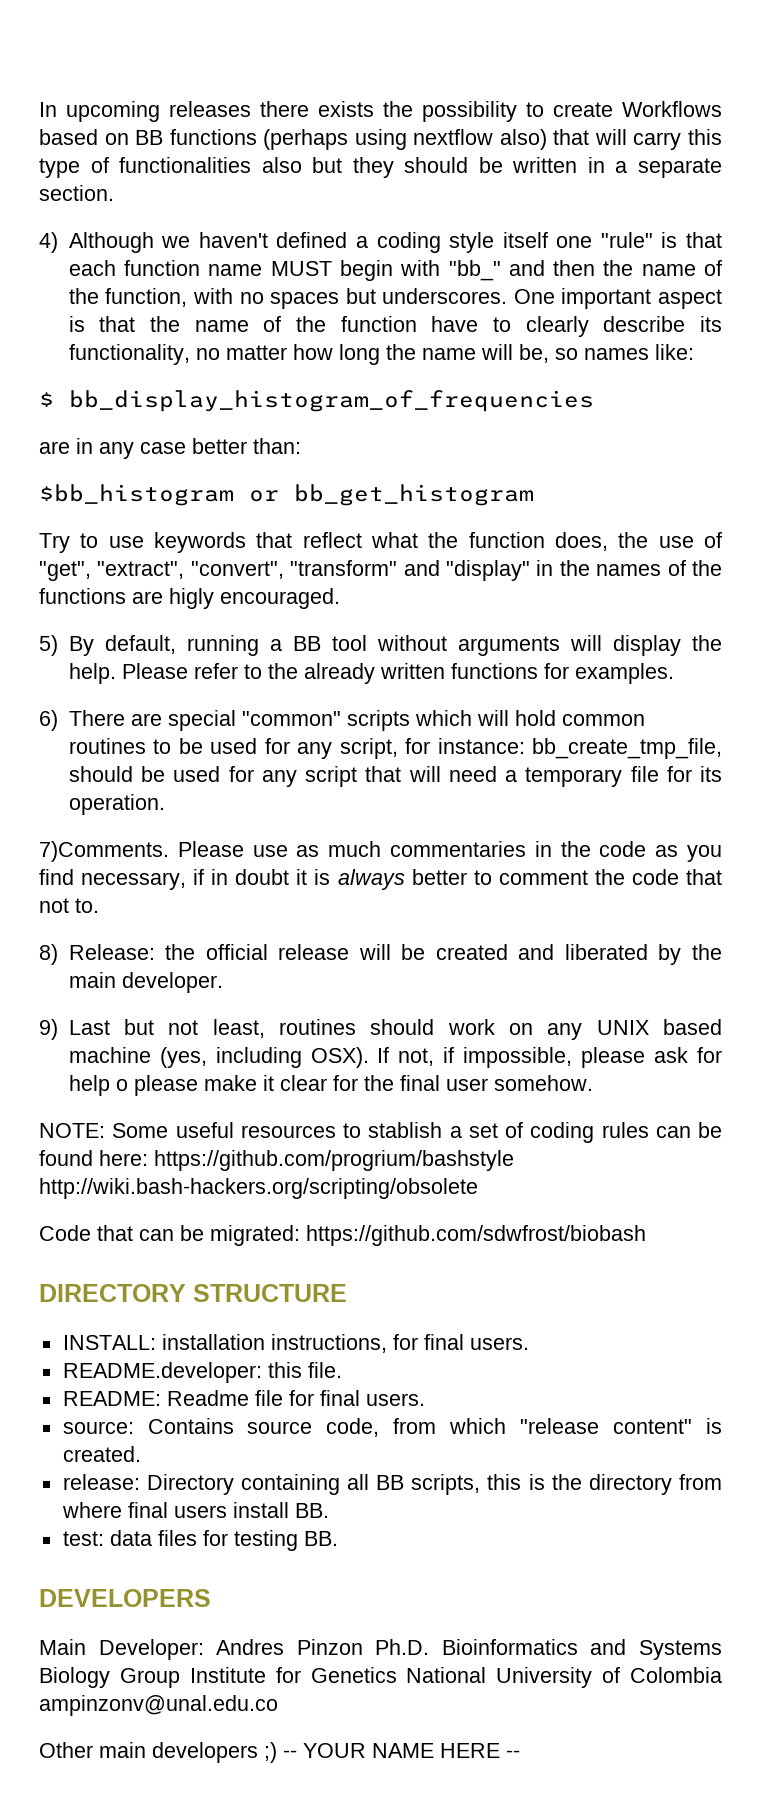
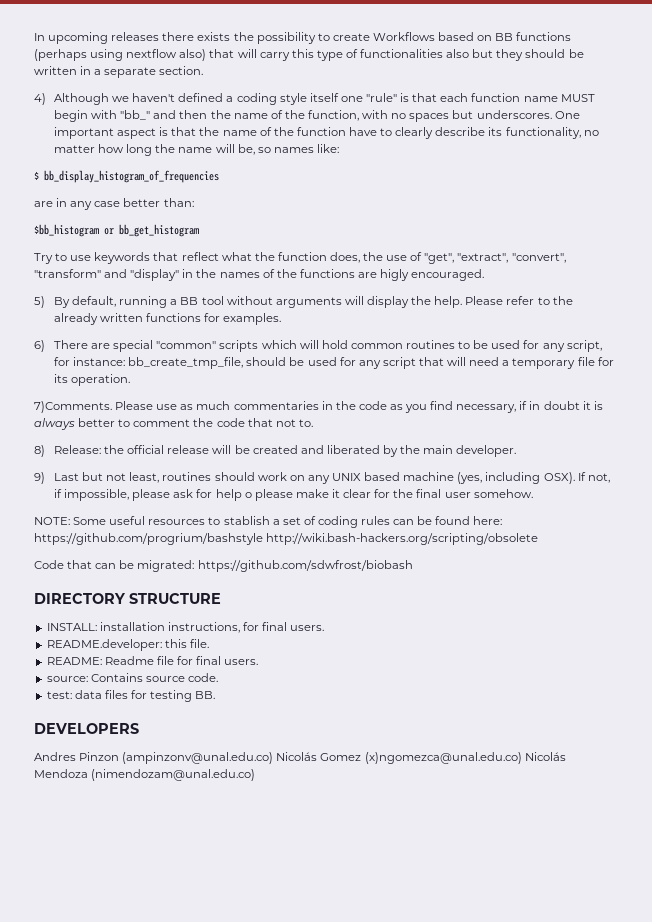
- source: Contains source code, from which "release content" is created.
- release: Directory containing all BB scripts, this is the directory from where final users install BB.
+ source: Contains source code.
- Main Developer: Andres Pinzon Ph.D. Bioinformatics and Systems Biology Group Institute for Genetics National University of Colombia ampinzonv@unal.edu.co
- Other main developers ;) -- YOUR NAME HERE --
+ Andres Pinzon (ampinzonv@unal.edu.co) Nicolás Gomez (x)ngomezca@unal.edu.co) Nicolás Mendoza (nimendozam@unal.edu.co)

